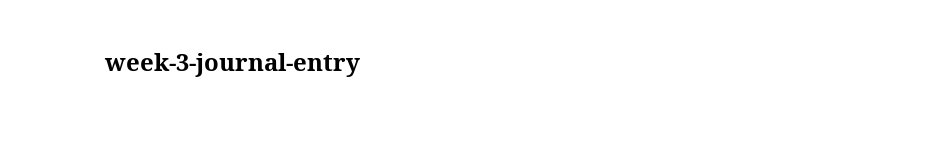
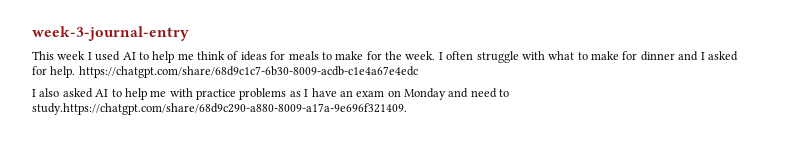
+ This week I used AI to help me think of ideas for meals to make for the week. I often struggle with what to make for dinner and I asked for help. https://chatgpt.com/share/68d9c1c7-6b30-8009-acdb-c1e4a67e4edc
+ I also asked AI to help me with practice problems as I have an exam on Monday and need to study.https://chatgpt.com/share/68d9c290-a880-8009-a17a-9e696f321409.

